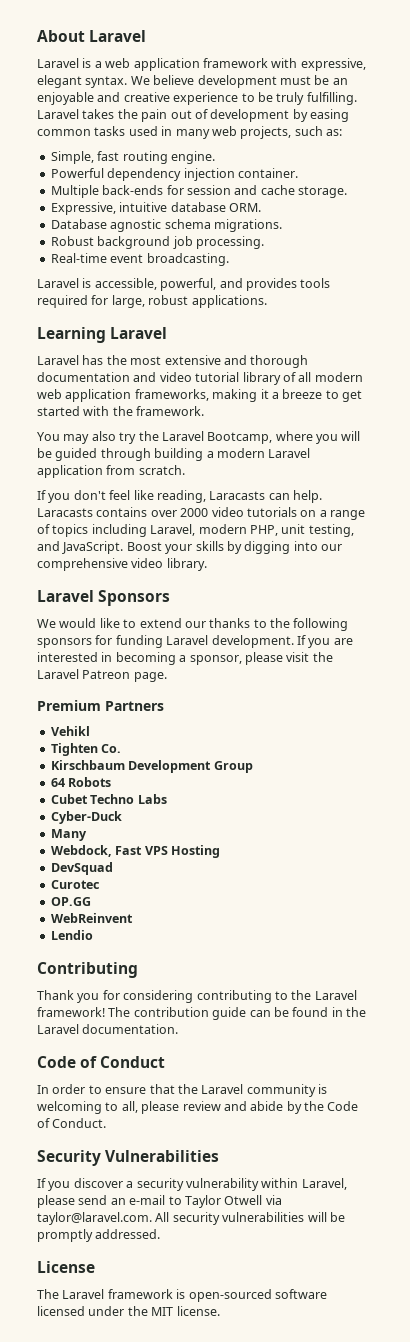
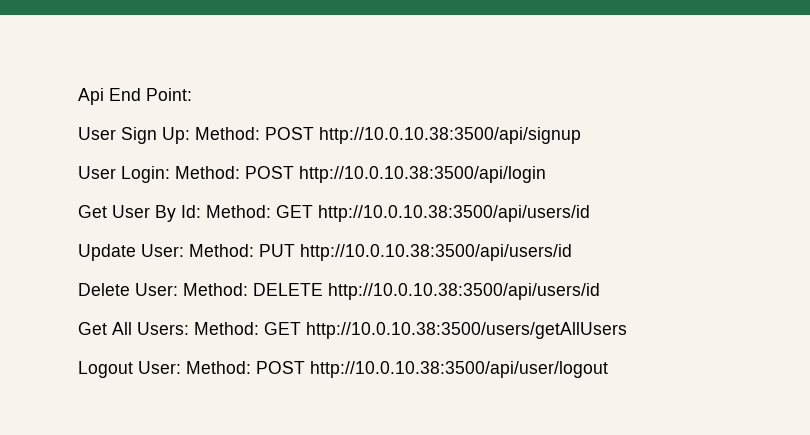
- About Laravel
- Laravel is a web application framework with expressive, elegant syntax. We believe development must be an enjoyable and creative experience to be truly fulfilling. Laravel takes the pain out of development by easing common tasks used in many web projects, such as:
- Simple, fast routing engine.
- Powerful dependency injection container.
- Multiple back-ends for session and cache storage.
- Expressive, intuitive database ORM.
- Database agnostic schema migrations.
- Robust background job processing.
- Real-time event broadcasting.
- Laravel is accessible, powerful, and provides tools required for large, robust applications.
- Learning Laravel
- Laravel has the most extensive and thorough documentation and video tutorial library of all modern web application frameworks, making it a breeze to get started with the framework.
- You may also try the Laravel Bootcamp, where you will be guided through building a modern Laravel application from scratch.
- If you don't feel like reading, Laracasts can help. Laracasts contains over 2000 video tutorials on a range of topics including Laravel, modern PHP, unit testing, and JavaScript. Boost your skills by digging into our comprehensive video library.
- Laravel Sponsors
- We would like to extend our thanks to the following sponsors for funding Laravel development. If you are interested in becoming a sponsor, please visit the Laravel Patreon page.
- Premium Partners
- Vehikl
- Tighten Co.
- Kirschbaum Development Group
- 64 Robots
- Cubet Techno Labs
- Cyber-Duck
- Many
- Webdock, Fast VPS Hosting
- DevSquad
- Curotec
- OP.GG
- WebReinvent
- Lendio
- Contributing
- Thank you for considering contributing to the Laravel framework! The contribution guide can be found in the Laravel documentation.
- Code of Conduct
- In order to ensure that the Laravel community is welcoming to all, please review and abide by the Code of Conduct.
- Security Vulnerabilities
- If you discover a security vulnerability within Laravel, please send an e-mail to Taylor Otwell via taylor@laravel.com. All security vulnerabilities will be promptly addressed.
- License
- The Laravel framework is open-sourced software licensed under the MIT license.
+ Api End Point:
+ User Sign Up: Method: POST http://10.0.10.38:3500/api/signup
+ User Login: Method: POST http://10.0.10.38:3500/api/login
+ Get User By Id: Method: GET http://10.0.10.38:3500/api/users/id
+ Update User: Method: PUT http://10.0.10.38:3500/api/users/id
+ Delete User: Method: DELETE http://10.0.10.38:3500/api/users/id
+ Get All Users: Method: GET http://10.0.10.38:3500/users/getAllUsers
+ Logout User: Method: POST http://10.0.10.38:3500/api/user/logout

